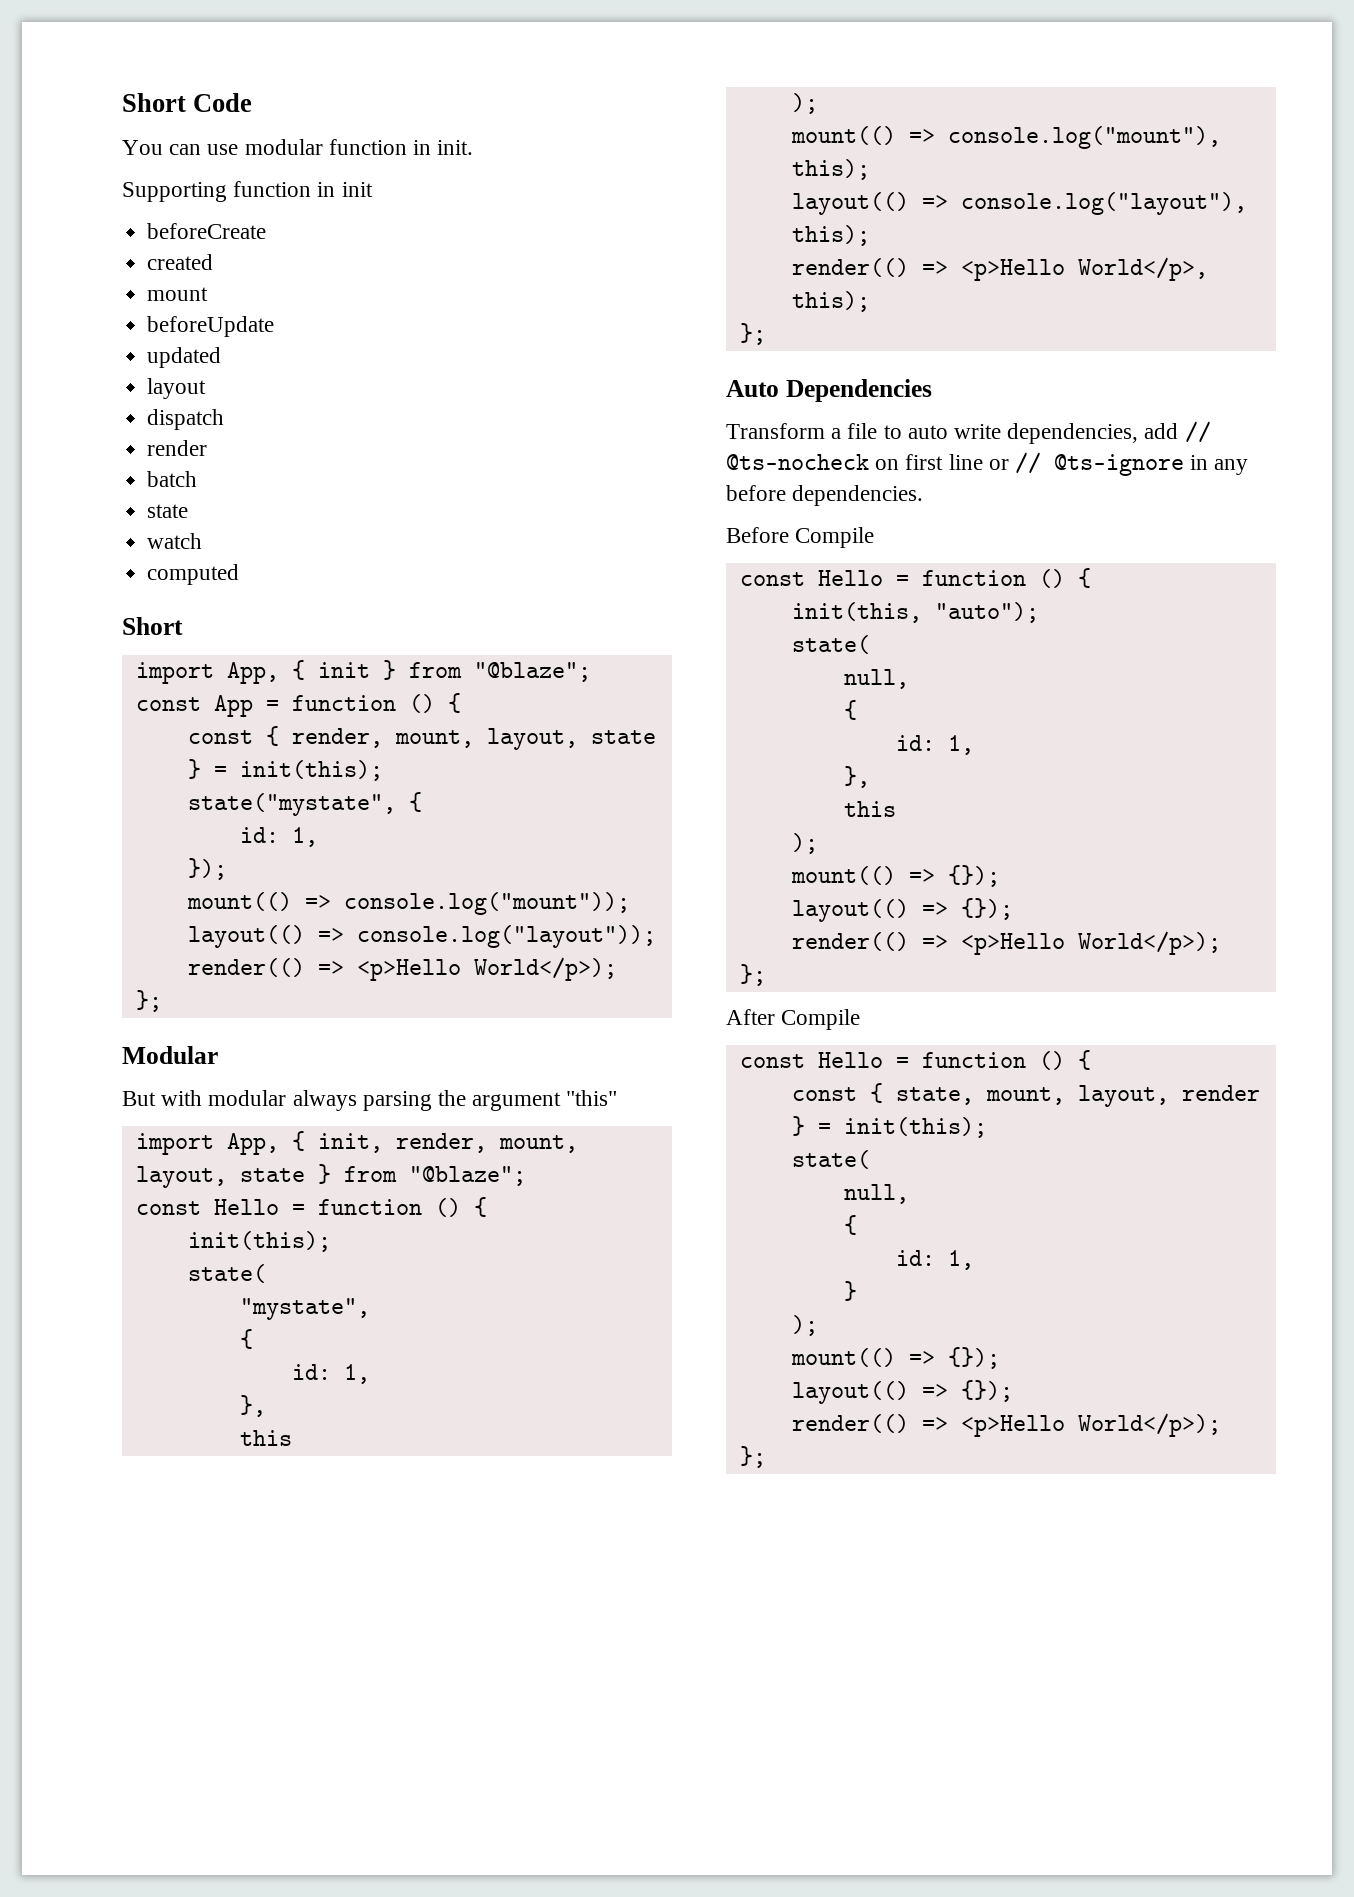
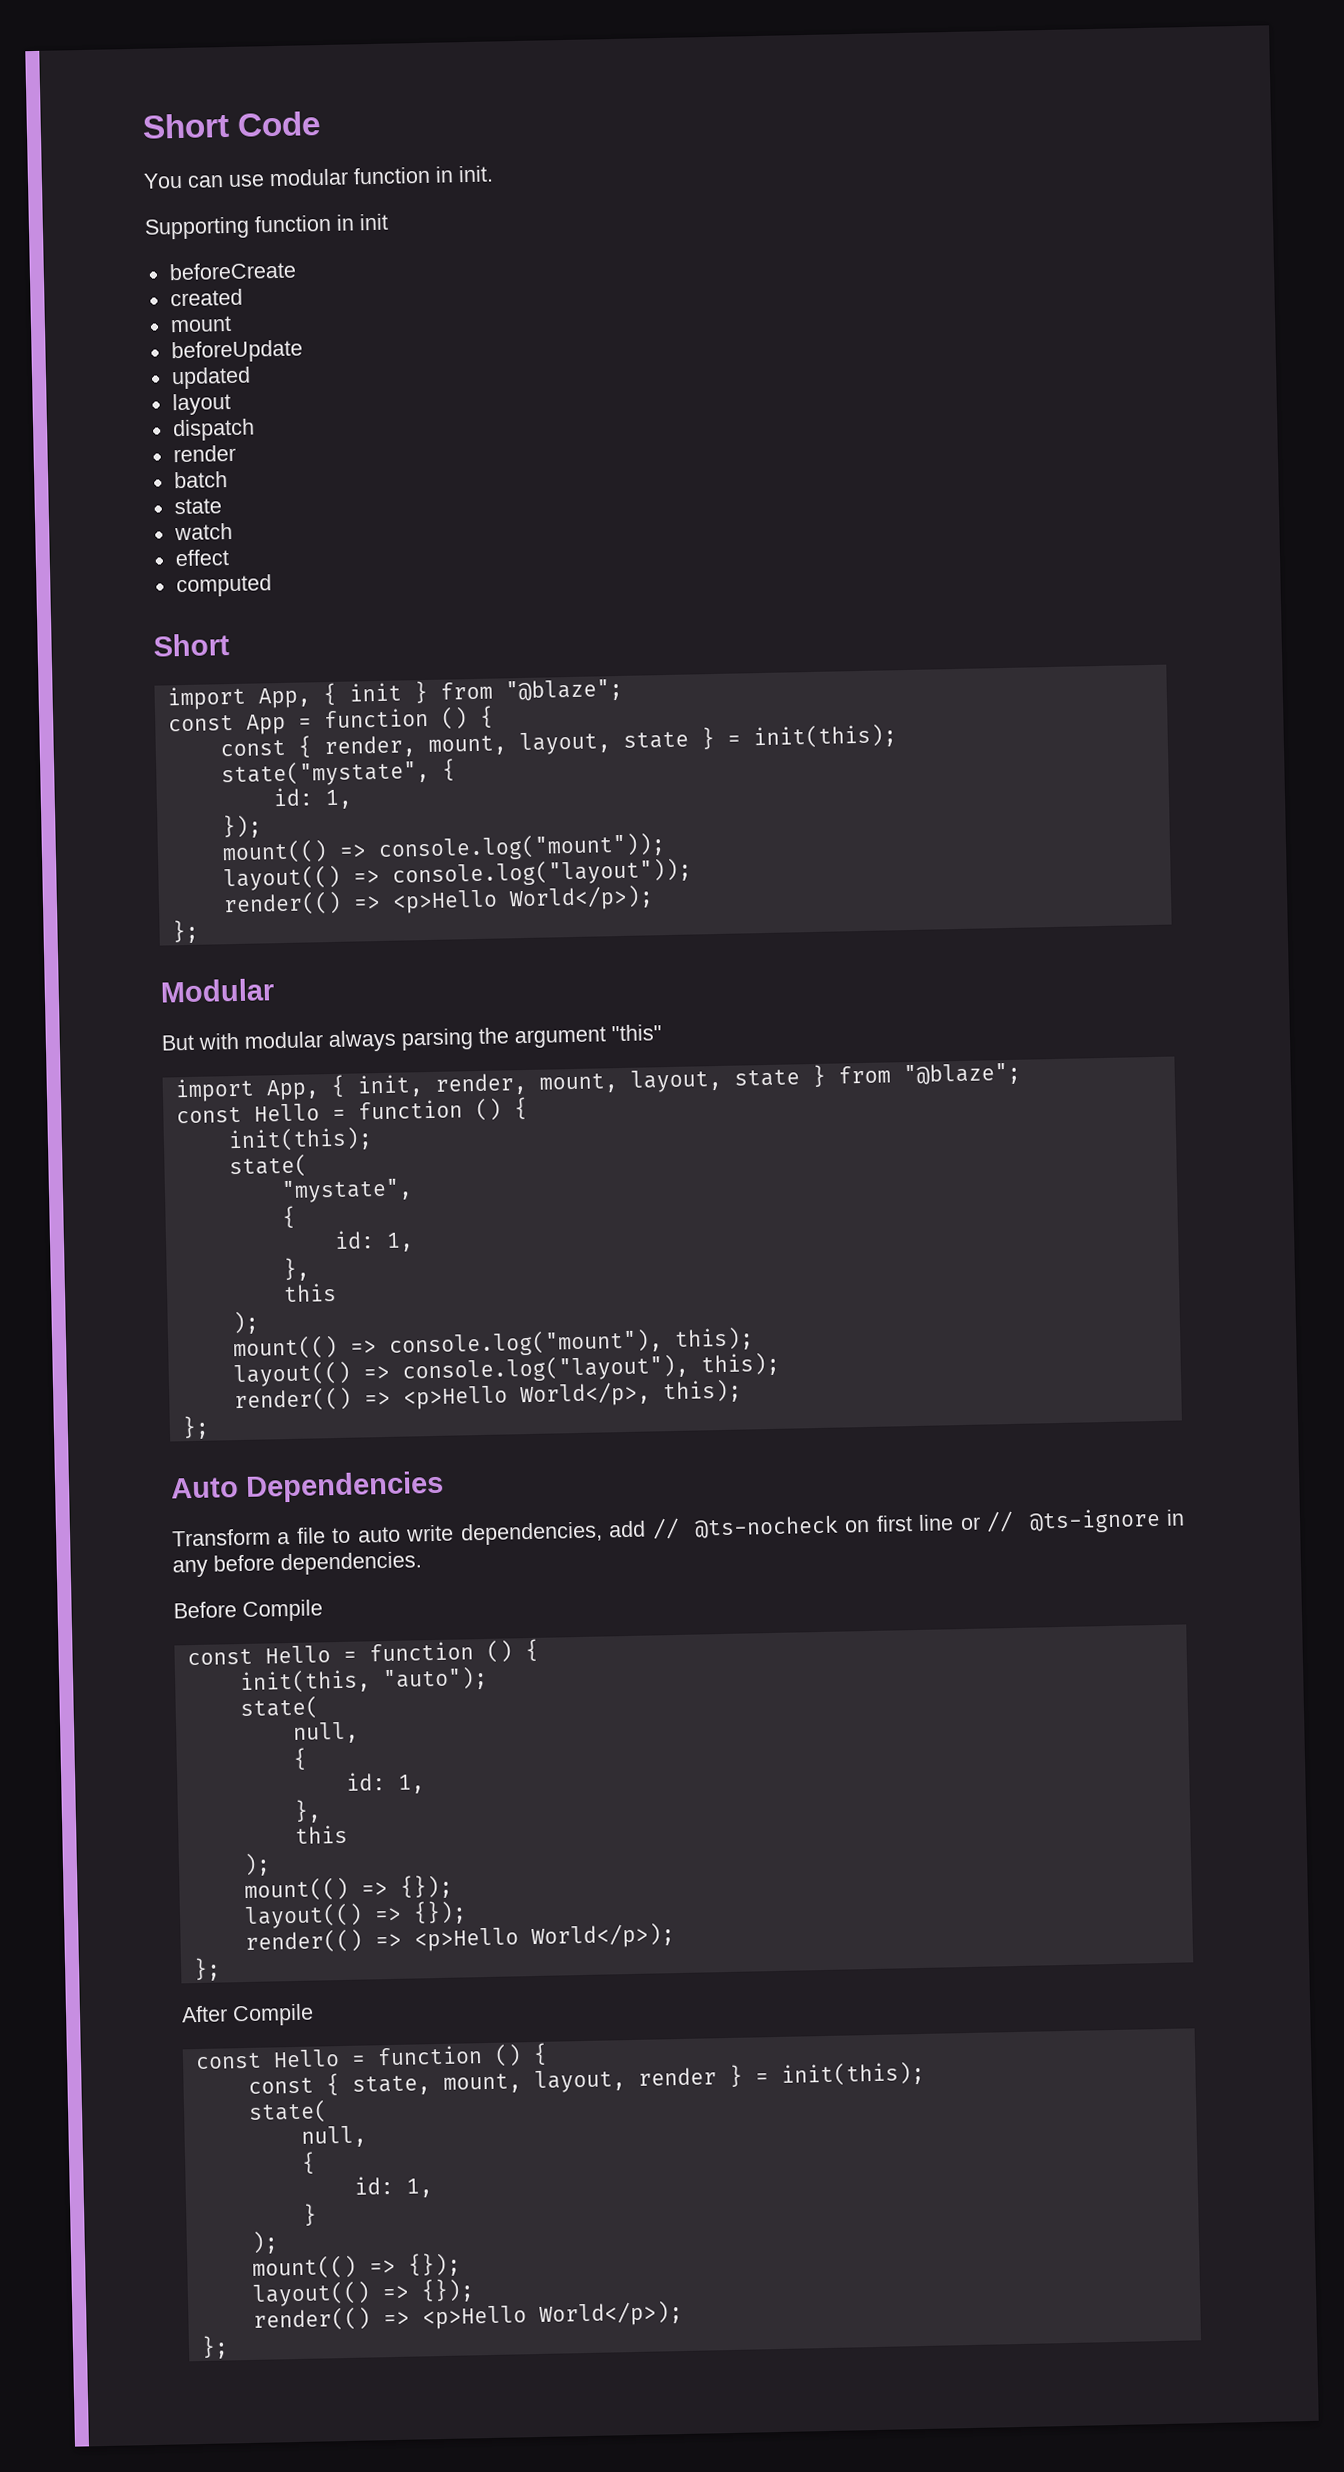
+ effect

